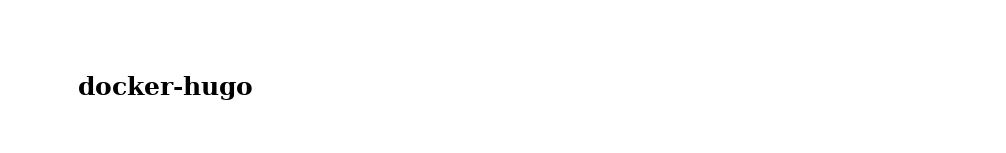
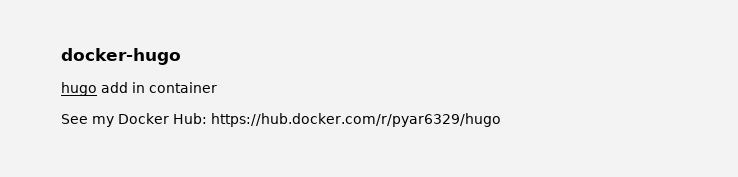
+ hugo add in container
+ See my Docker Hub: https://hub.docker.com/r/pyar6329/hugo

